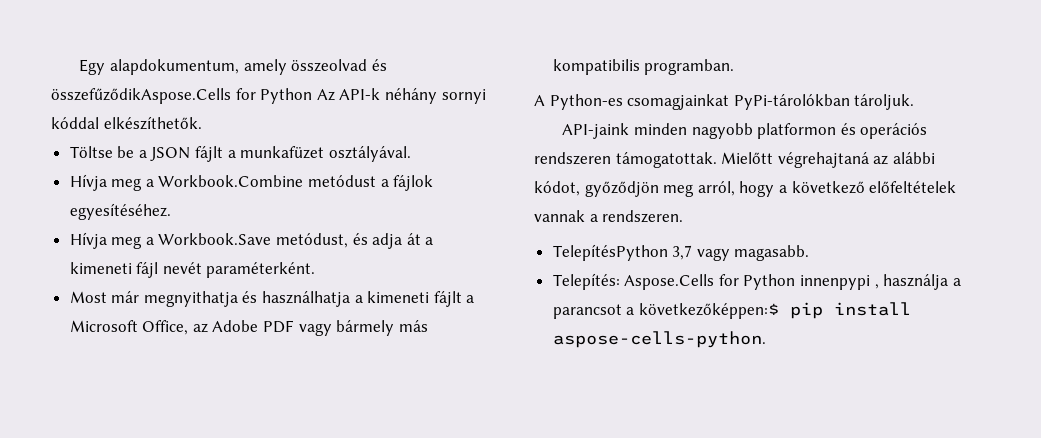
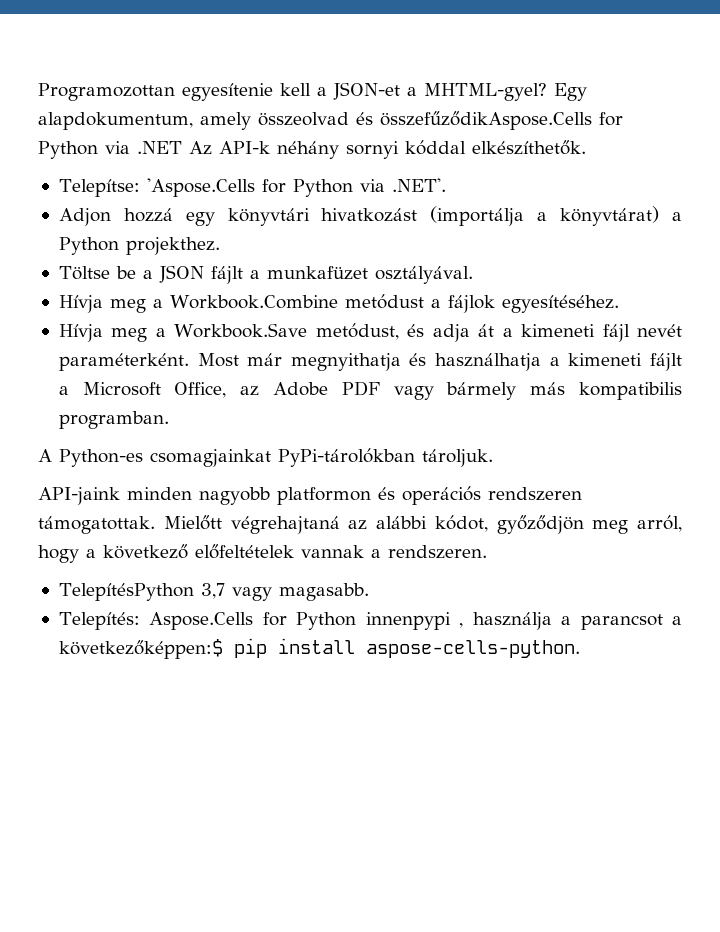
+ Programozottan egyesítenie kell a JSON-et a MHTML-gyel?
- Egy alapdokumentum, amely összeolvad és összefűződikAspose.Cells for Python Az API-k néhány sornyi kóddal elkészíthetők.
+ Egy alapdokumentum, amely összeolvad és összefűződikAspose.Cells for Python via .NET Az API-k néhány sornyi kóddal elkészíthetők.
+ Telepítse: 'Aspose.Cells for Python via .NET'.
+ Adjon hozzá egy könyvtári hivatkozást (importálja a könyvtárat) a Python projekthez.
- Hívja meg a Workbook.Save metódust, és adja át a kimeneti fájl nevét paraméterként.
- Most már megnyithatja és használhatja a kimeneti fájlt a Microsoft Office, az Adobe PDF vagy bármely más kompatibilis programban.
+ Hívja meg a Workbook.Save metódust, és adja át a kimeneti fájl nevét paraméterként. Most már megnyithatja és használhatja a kimeneti fájlt a Microsoft Office, az Adobe PDF vagy bármely más kompatibilis programban.

